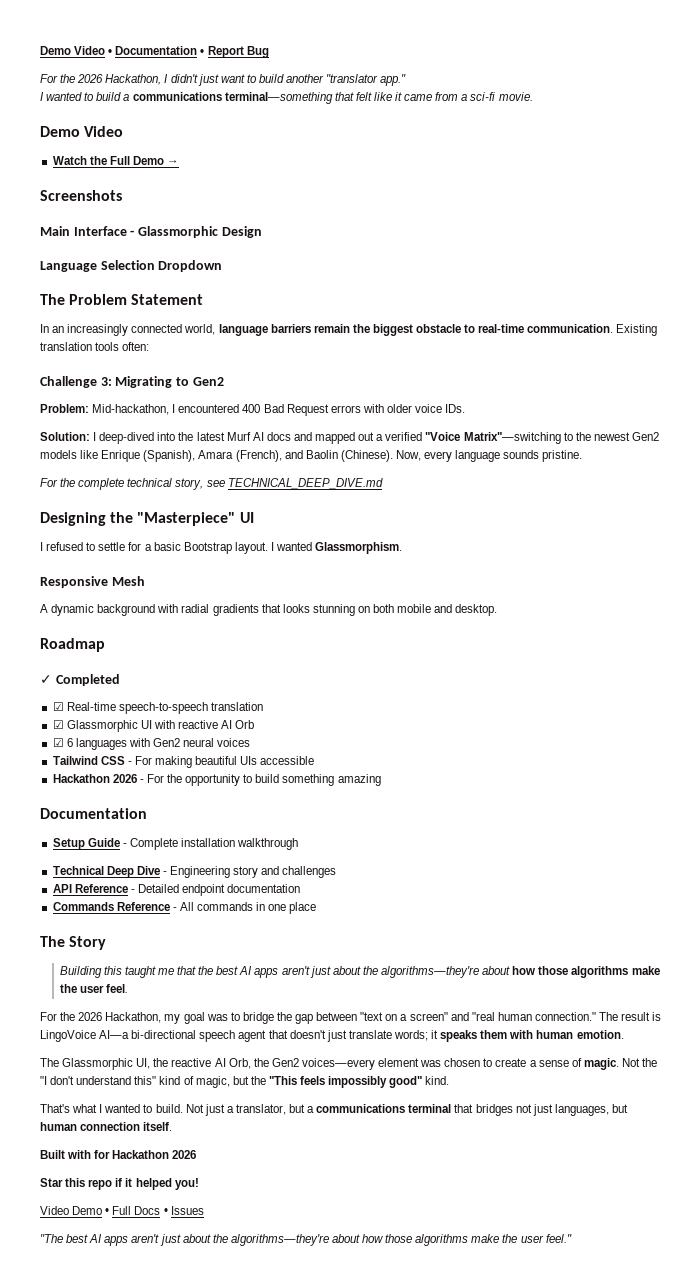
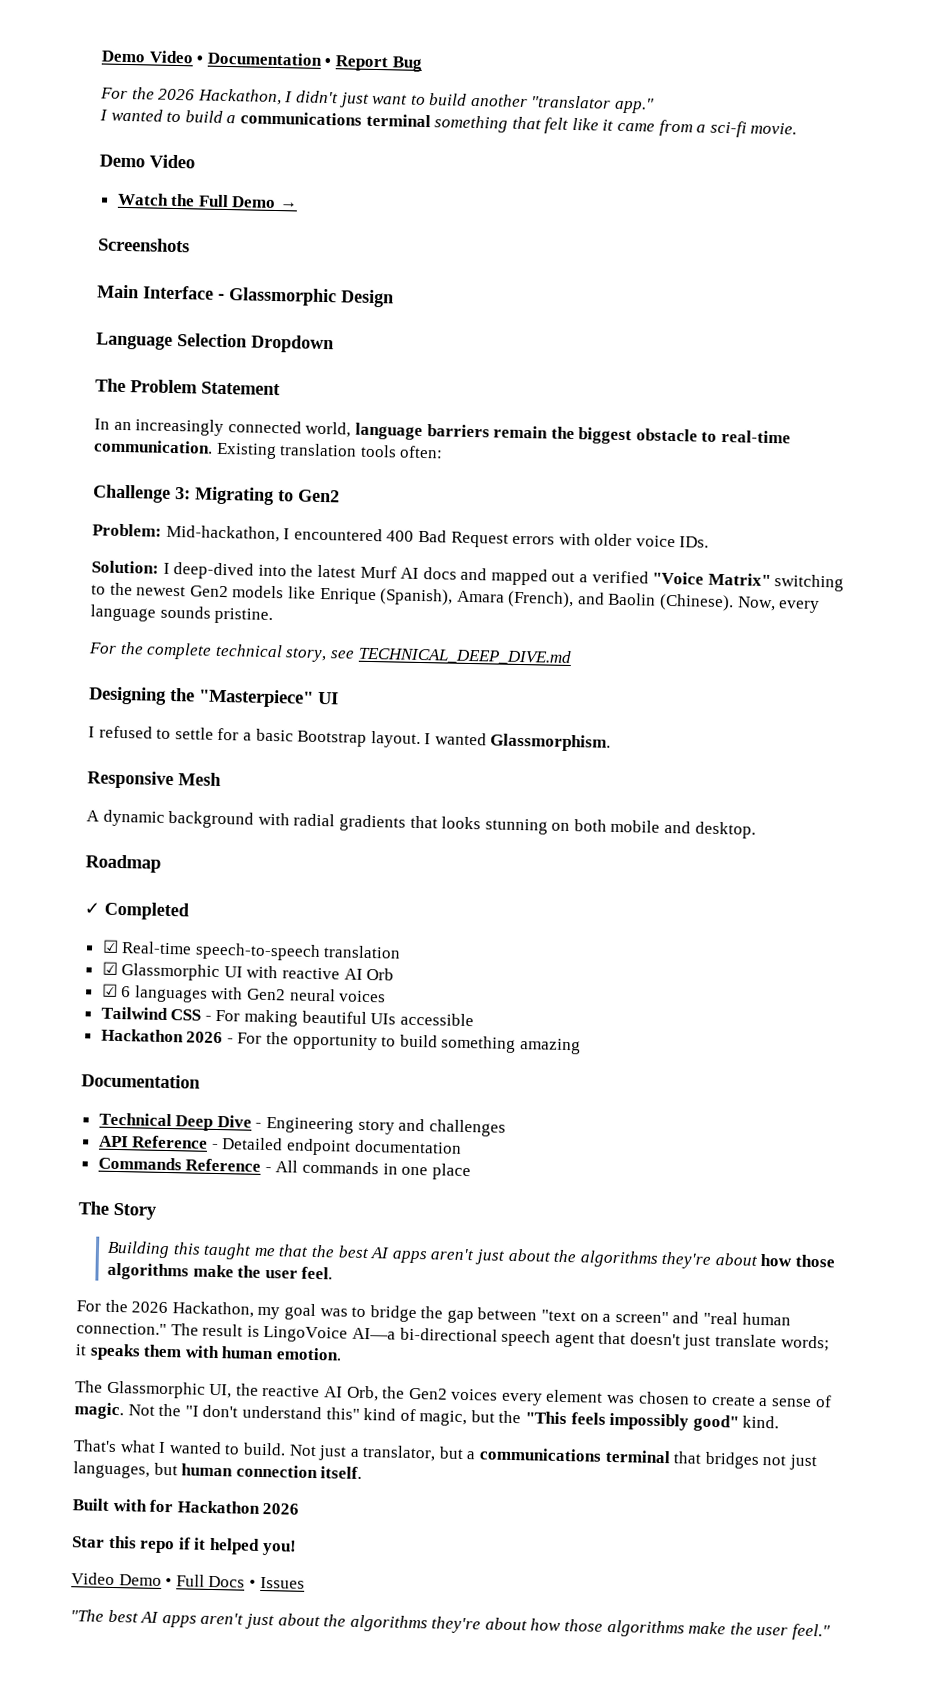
- I wanted to build a communications terminal—something that felt like it came from a sci-fi movie.
+ I wanted to build a communications terminal something that felt like it came from a sci-fi movie.
- Solution: I deep-dived into the latest Murf AI docs and mapped out a verified "Voice Matrix"—switching to the newest Gen2 models like Enrique (Spanish), Amara (French), and Baolin (Chinese).
+ Solution: I deep-dived into the latest Murf AI docs and mapped out a verified "Voice Matrix" switching to the newest Gen2 models like Enrique (Spanish), Amara (French), and Baolin (Chinese).
- Setup Guide - Complete installation walkthrough
- Building this taught me that the best AI apps aren't just about the algorithms—they're about how those algorithms make the user feel.
+ Building this taught me that the best AI apps aren't just about the algorithms they're about how those algorithms make the user feel.
- The Glassmorphic UI, the reactive AI Orb, the Gen2 voices—every element was chosen to create a sense of magic.
+ The Glassmorphic UI, the reactive AI Orb, the Gen2 voices every element was chosen to create a sense of magic.
- "The best AI apps aren't just about the algorithms—they're about how those algorithms make the user feel."
+ "The best AI apps aren't just about the algorithms they're about how those algorithms make the user feel."

